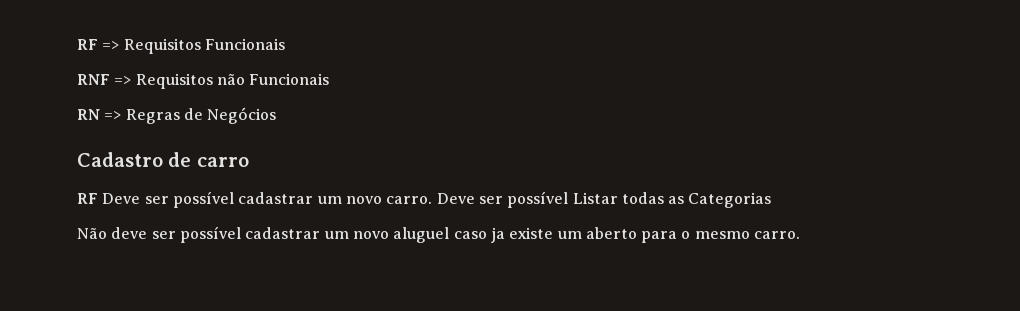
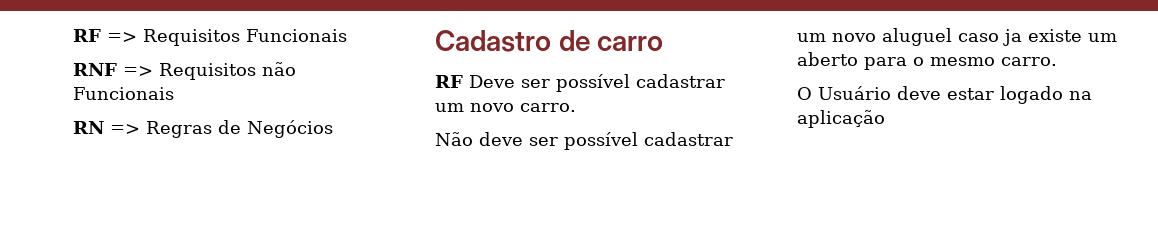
- Deve ser possível Listar todas as Categorias
+ O Usuário deve estar logado na aplicação

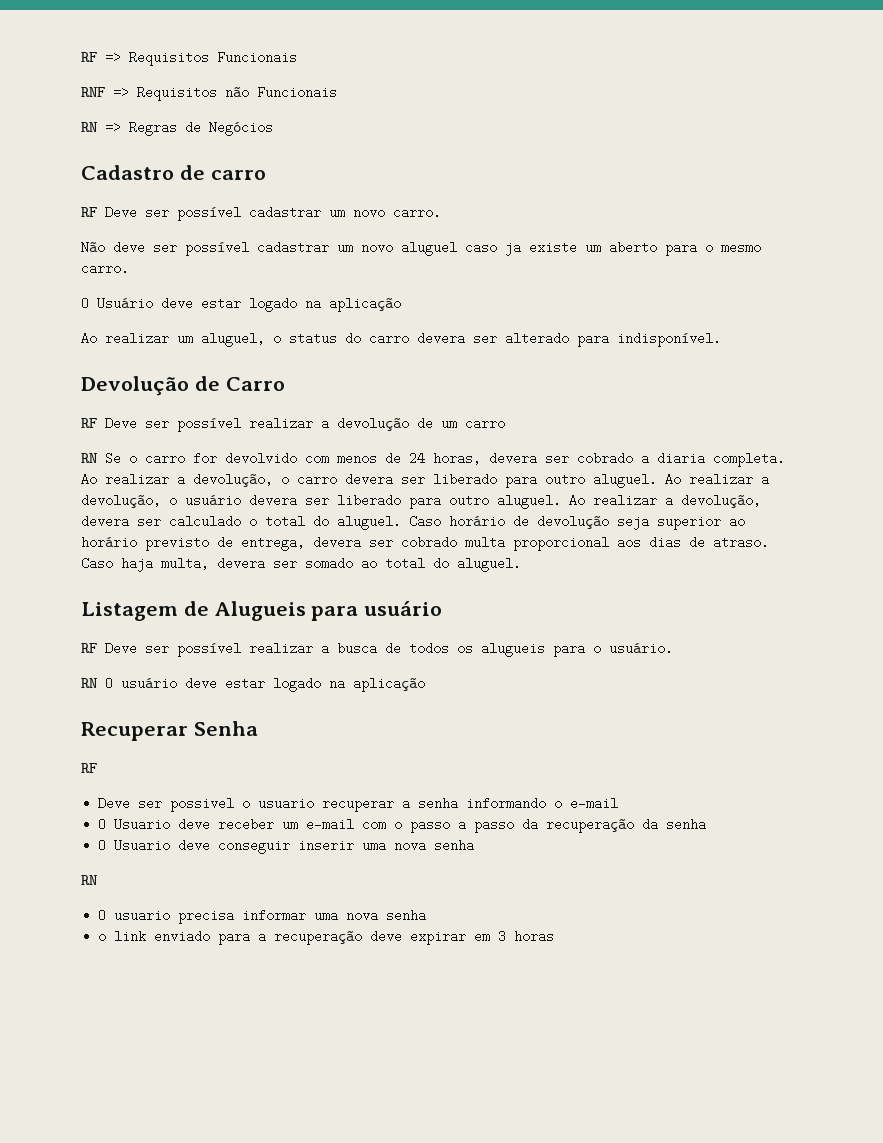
+ Ao realizar um aluguel, o status do carro devera ser alterado para indisponível.
+ Devolução de Carro
+ RF Deve ser possível realizar a devolução de um carro
+ RN Se o carro for devolvido com menos de 24 horas, devera ser cobrado a diaria completa. Ao realizar a devolução, o carro devera ser liberado para outro aluguel. Ao realizar a devolução, o usuário devera ser liberado para outro aluguel. Ao realizar a devolução, devera ser calculado o total do aluguel. Caso horário de devolução seja superior ao horário previsto de entrega, devera ser cobrado multa proporcional aos dias de atraso. Caso haja multa, devera ser somado ao total do aluguel.
+ Listagem de Alugueis para usuário
+ RF Deve ser possível realizar a busca de todos os alugueis para o usuário.
+ RN O usuário deve estar logado na aplicação
+ Recuperar Senha
+ RF
+ Deve ser possivel o usuario recuperar a senha informando o e-mail
+ O Usuario deve receber um e-mail com o passo a passo da recuperação da senha
+ O Usuario deve conseguir inserir uma nova senha
+ RN
+ O usuario precisa informar uma nova senha
+ o link enviado para a recuperação deve expirar em 3 horas

